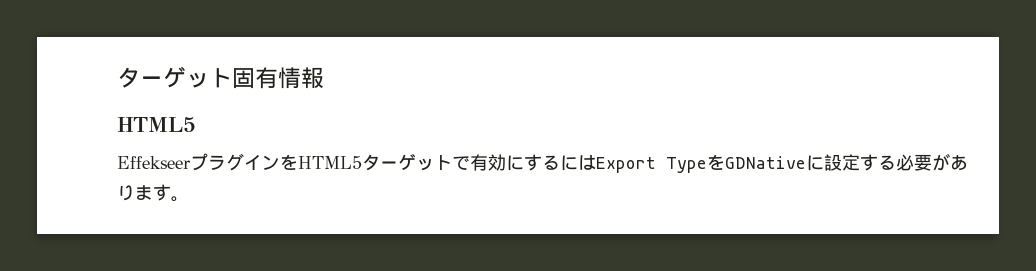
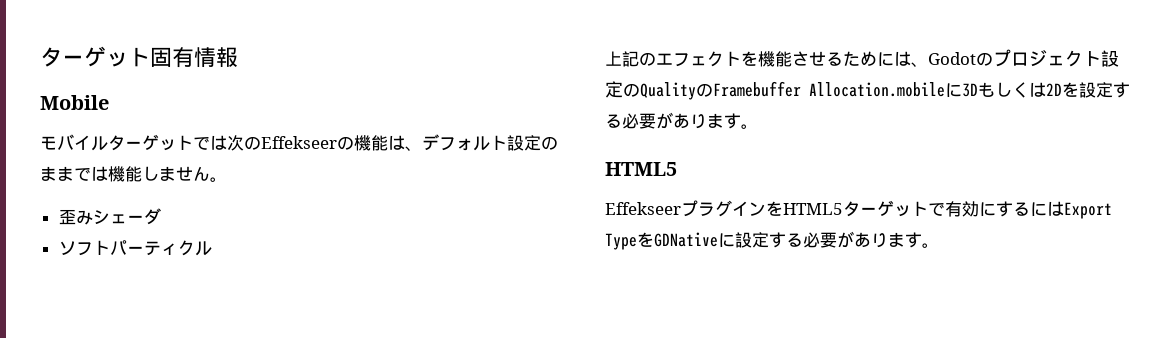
+ Mobile
+ モバイルターゲットでは次のEffekseerの機能は、デフォルト設定のままでは機能しません。
+ 歪みシェーダ
+ ソフトパーティクル
+ 上記のエフェクトを機能させるためには、Godotのプロジェクト設定のQualityのFramebuffer Allocation.mobileに3Dもしくは2Dを設定する必要があります。

